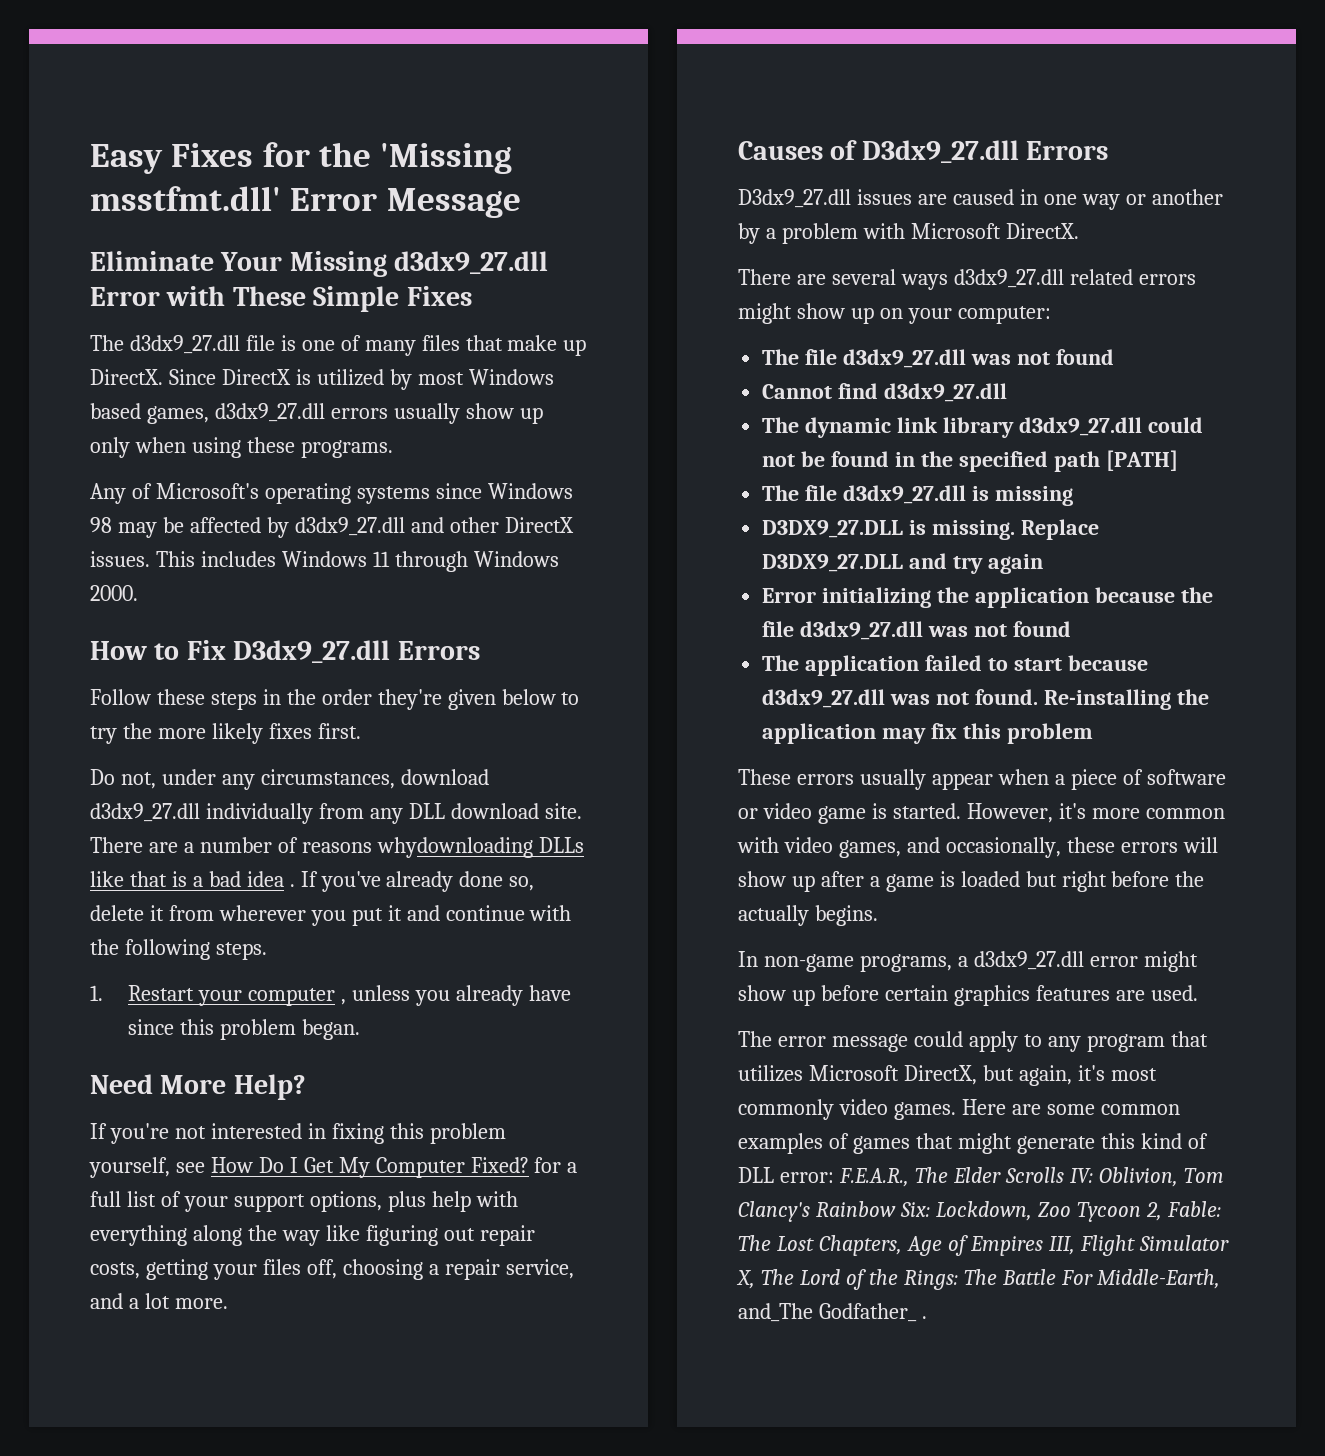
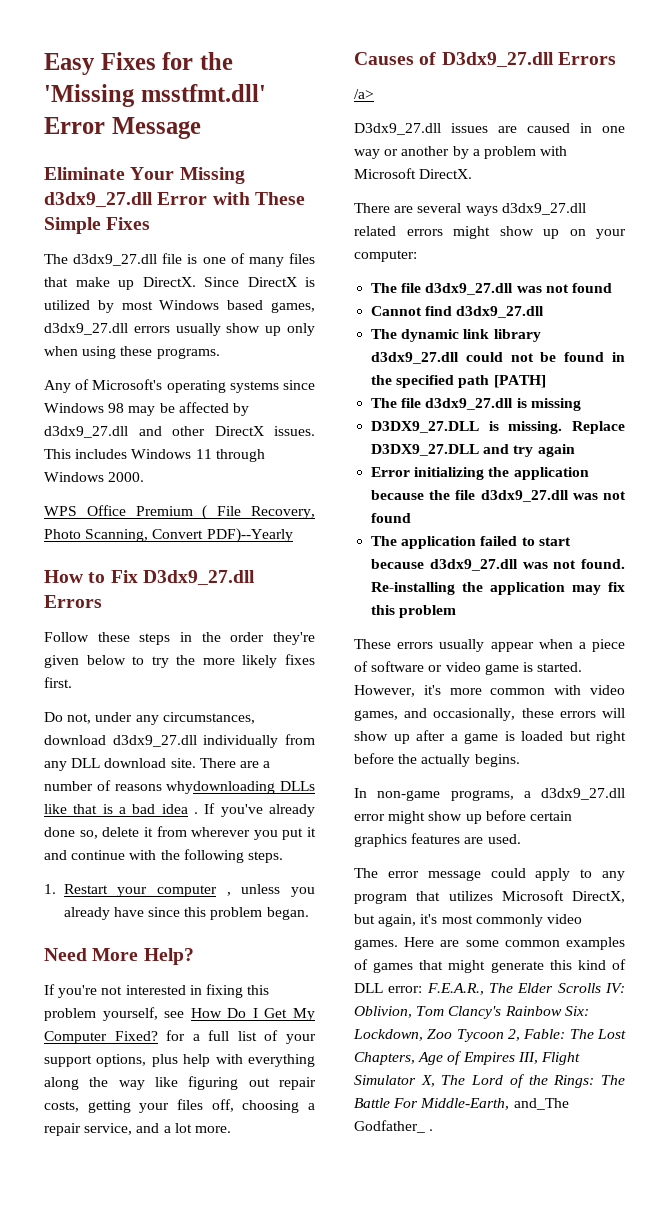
+ WPS Office Premium ( File Recovery, Photo Scanning, Convert PDF)--Yearly
+ /a>

